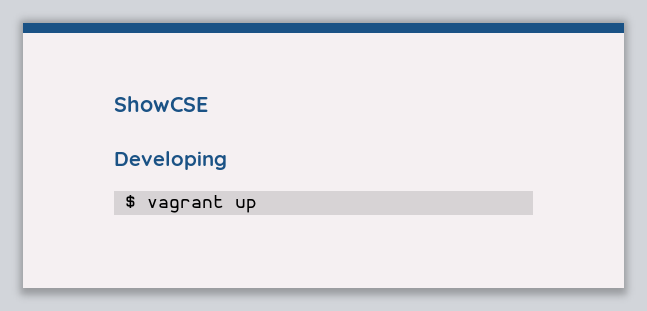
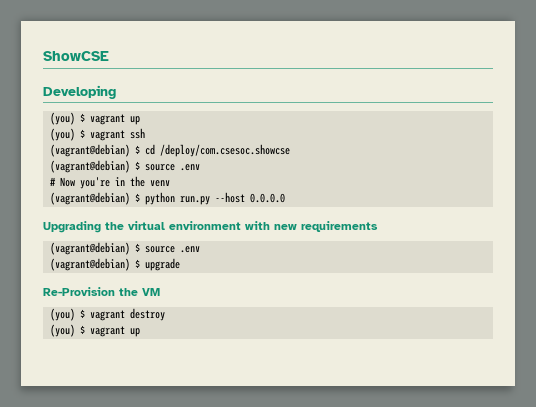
  Developing
- $ vagrant up
+ (you) $ vagrant up
+ (you) $ vagrant ssh
+ (vagrant@debian) $ cd /deploy/com.csesoc.showcse
+ (vagrant@debian) $ source .env
+ # Now you're in the venv
+ (vagrant@debian) $ python run.py --host 0.0.0.0
+ Upgrading the virtual environment with new requirements
+ (vagrant@debian) $ source .env
+ (vagrant@debian) $ upgrade
+ Re-Provision the VM
+ (you) $ vagrant destroy
+ (you) $ vagrant up

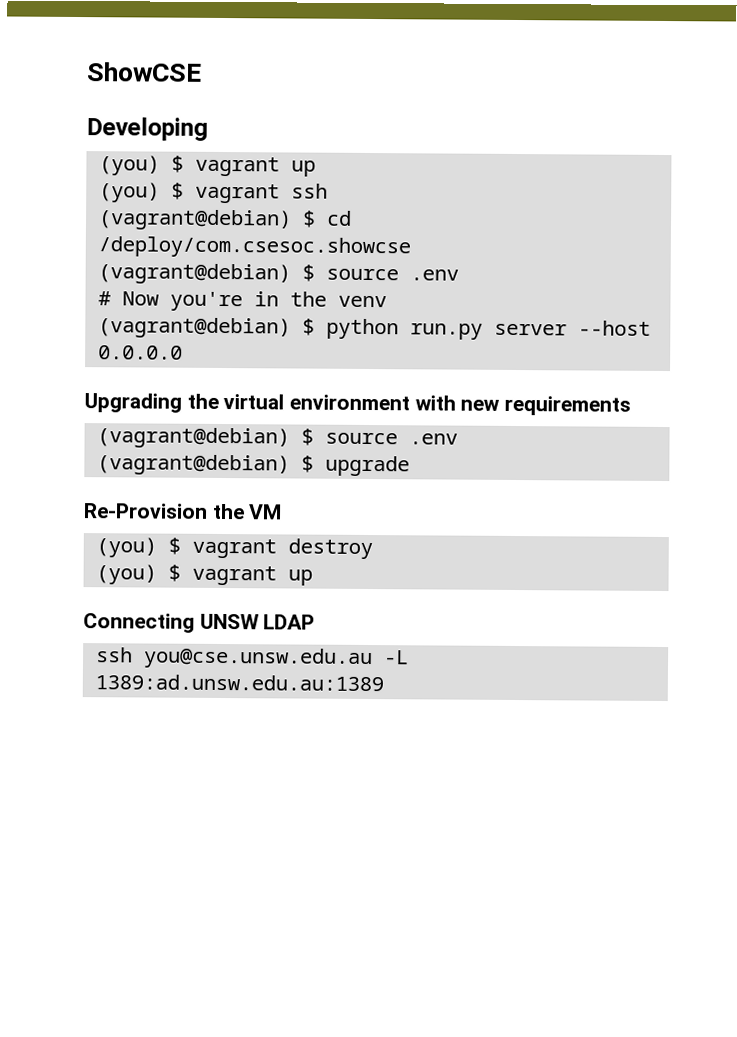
- (vagrant@debian) $ python run.py --host 0.0.0.0
+ (vagrant@debian) $ python run.py server --host 0.0.0.0
+ Connecting UNSW LDAP
+ ssh you@cse.unsw.edu.au -L 1389:ad.unsw.edu.au:1389

